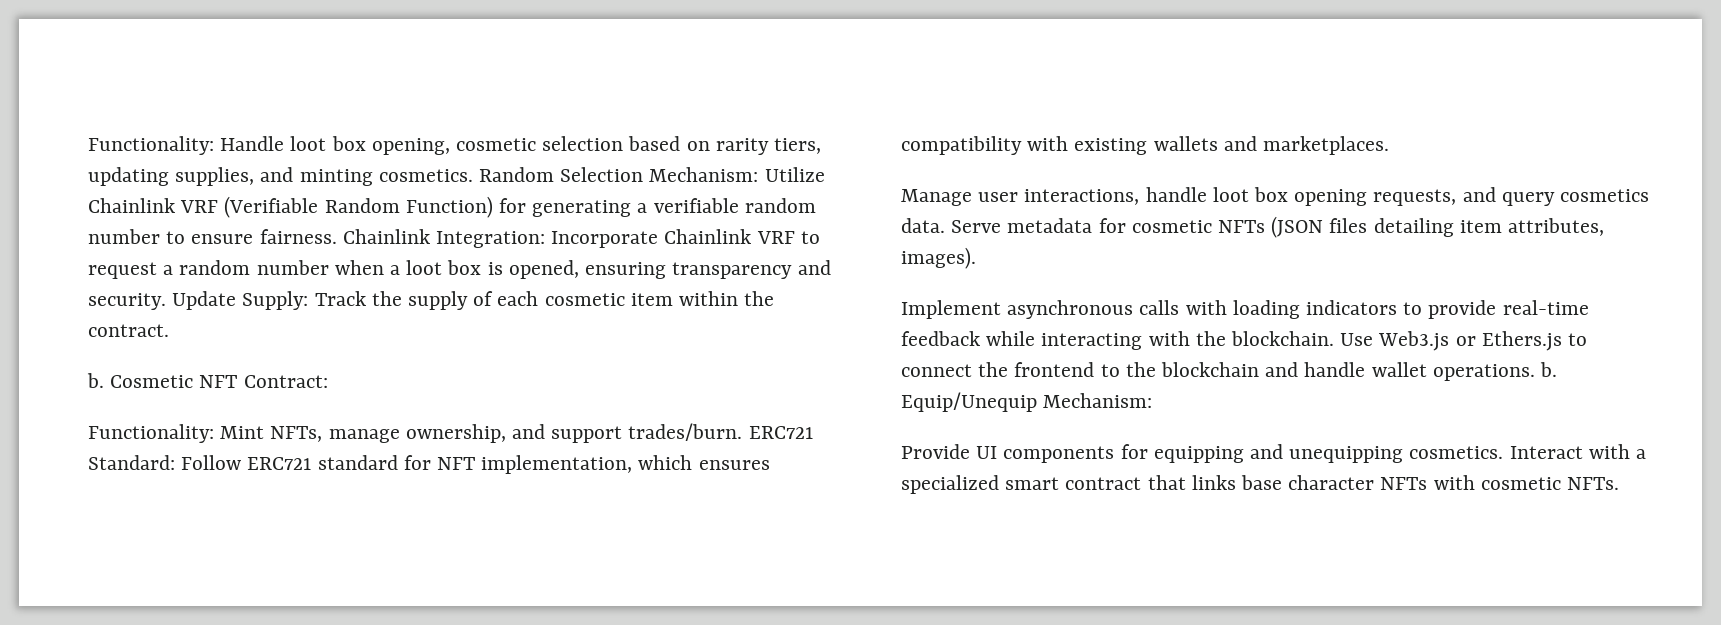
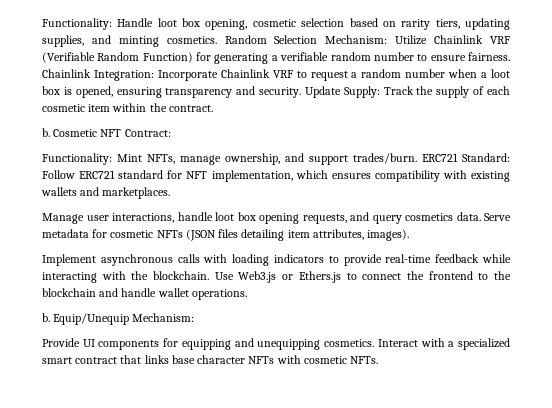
- Use Web3.js or Ethers.js to connect the frontend to the blockchain and handle wallet operations. b.
+ Use Web3.js or Ethers.js to connect the frontend to the blockchain and handle wallet operations.
+ b.

